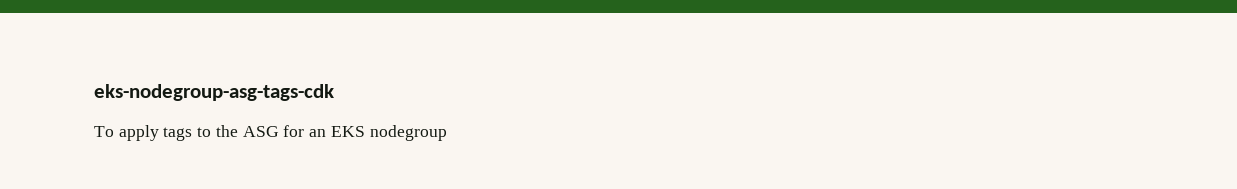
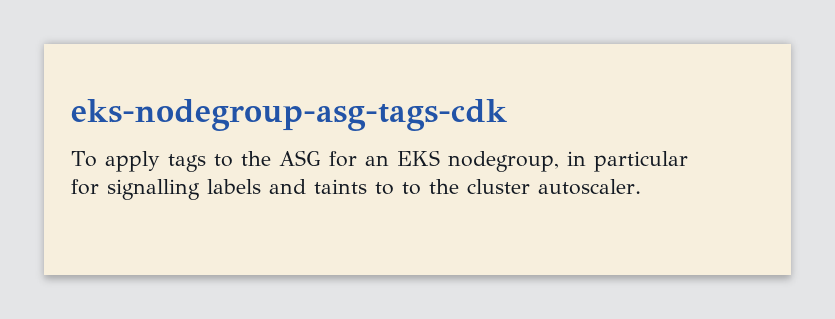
- To apply tags to the ASG for an EKS nodegroup
+ To apply tags to the ASG for an EKS nodegroup, in particular for signalling labels and taints to to the cluster autoscaler.

